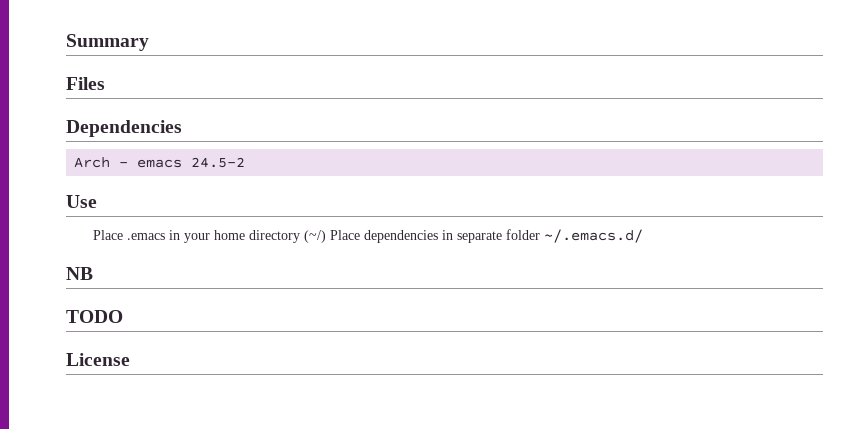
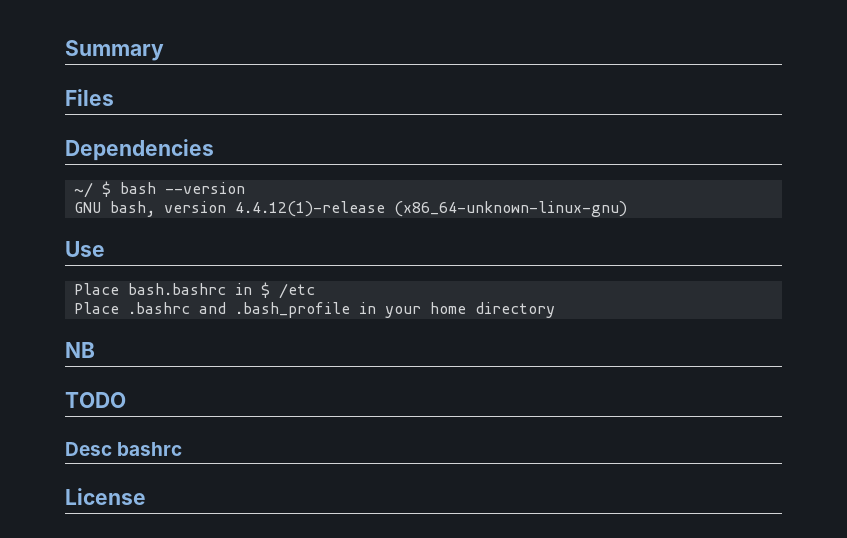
- Arch - emacs 24.5-2
+ ~/ $ bash --version
+ GNU bash, version 4.4.12(1)-release (x86_64-unknown-linux-gnu)
  Use
- Place .emacs in your home directory (~/) Place dependencies in separate folder ~/.emacs.d/
+ Place bash.bashrc in $ /etc
+ Place .bashrc and .bash_profile in your home directory
+ Desc bashrc

